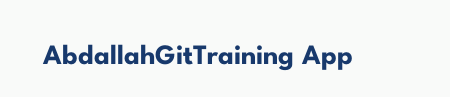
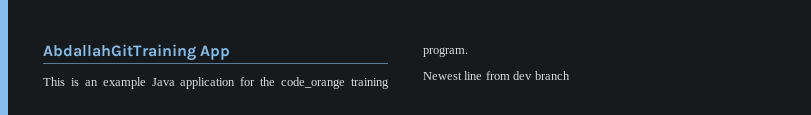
+ This is an example Java application for the code_orange training program.
+ Newest line from dev branch

